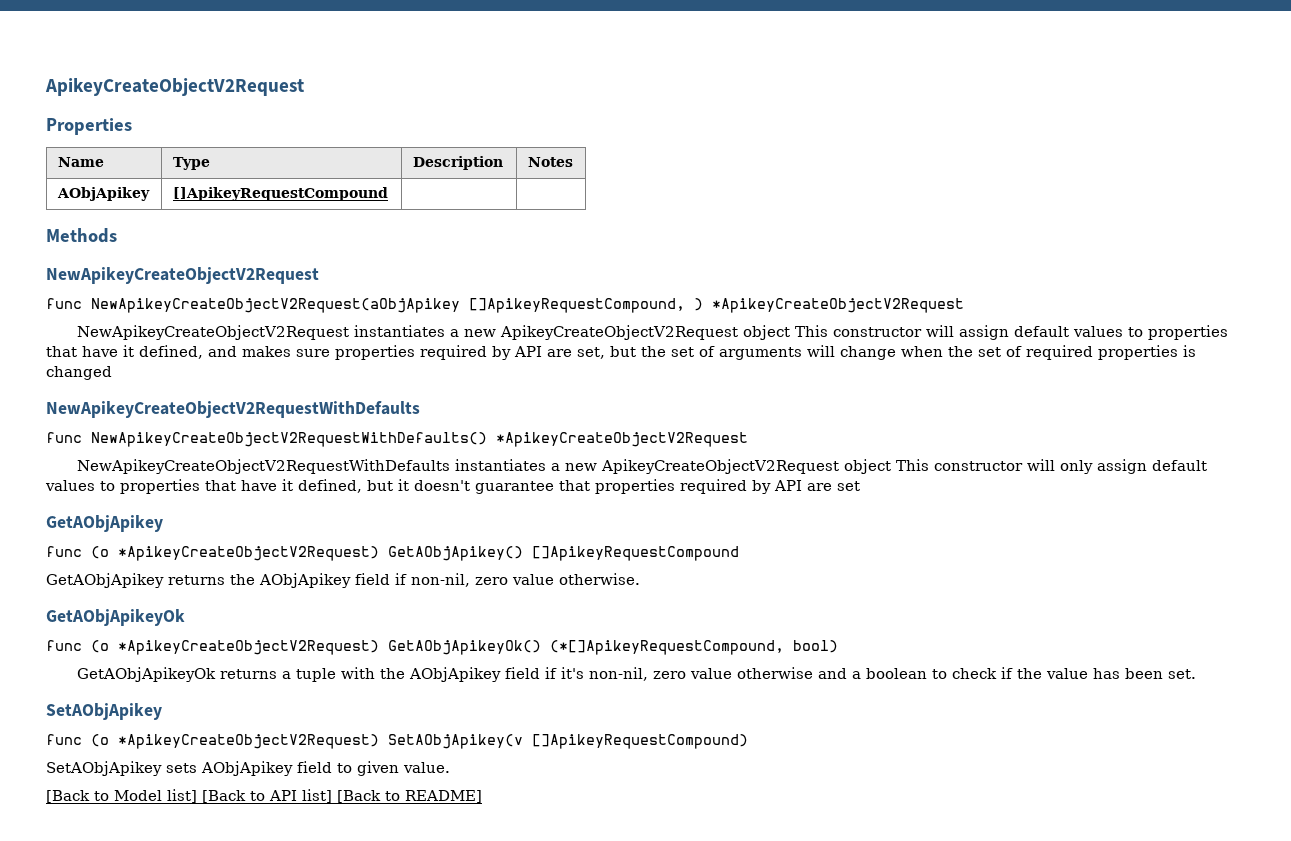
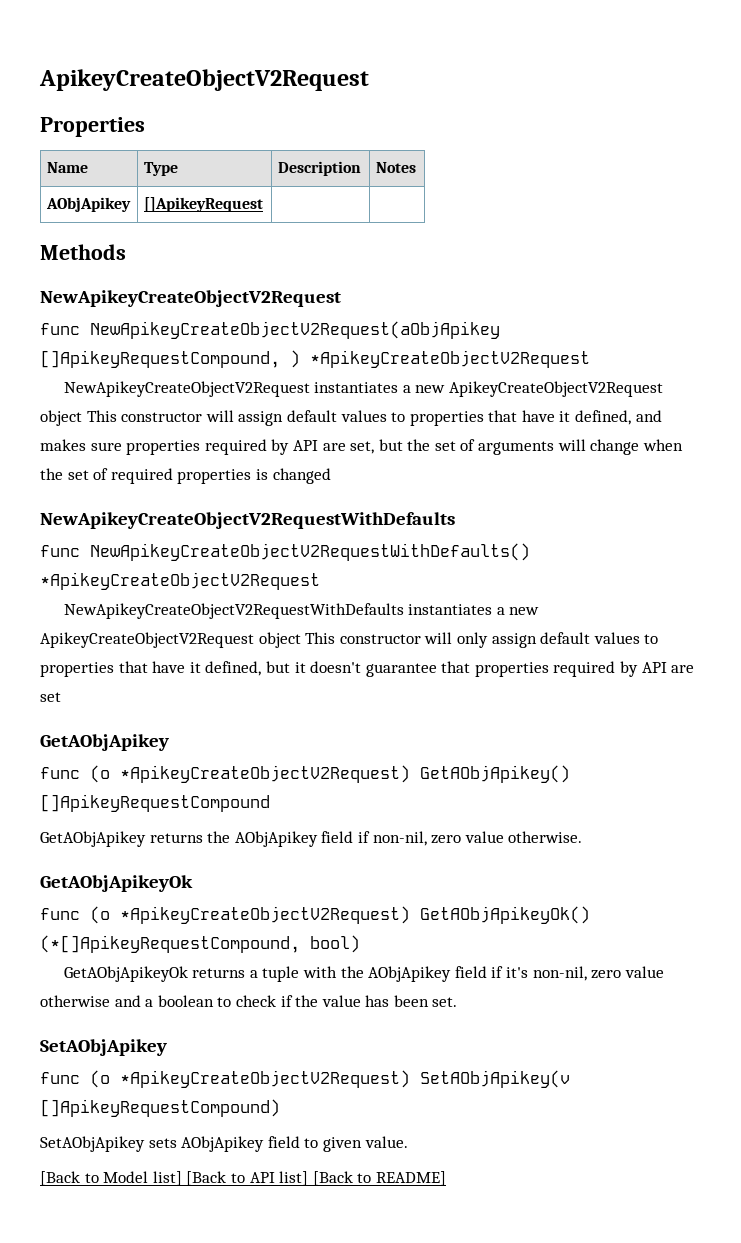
- AObjApikey | []ApikeyRequestCompound | |
+ AObjApikey | []ApikeyRequest | |

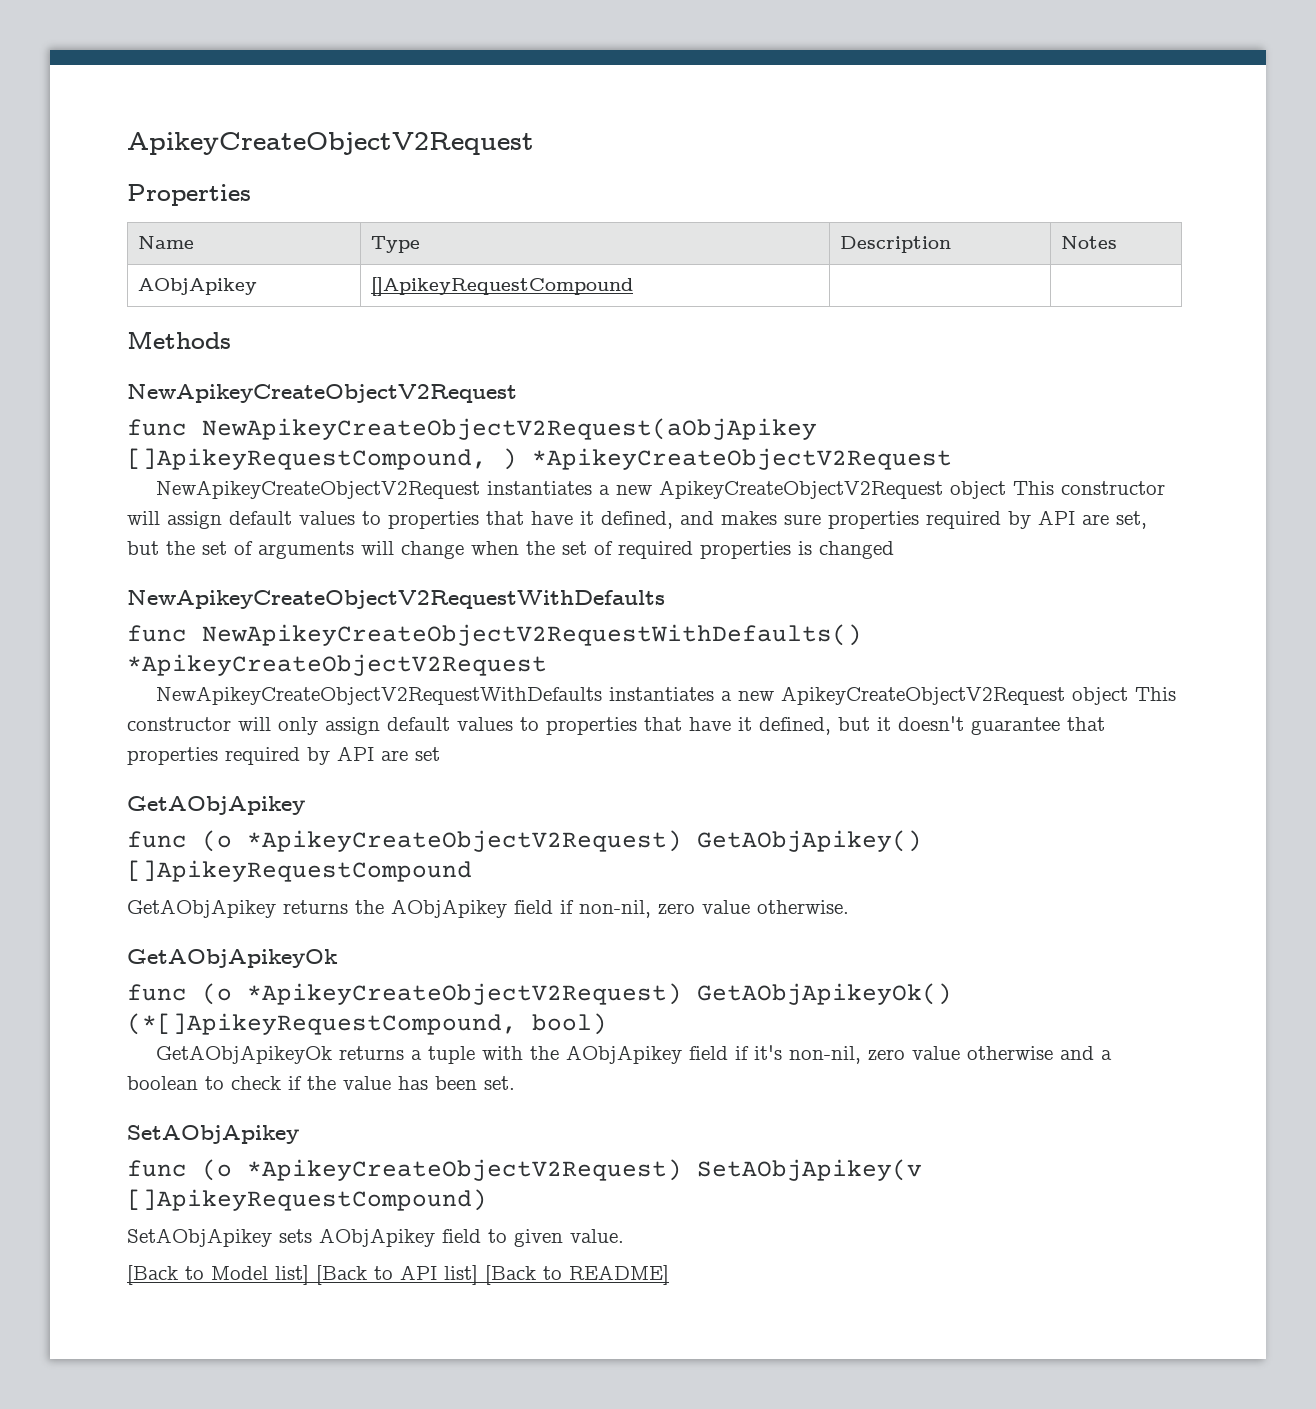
- AObjApikey | []ApikeyRequest | |
+ AObjApikey | []ApikeyRequestCompound | |

